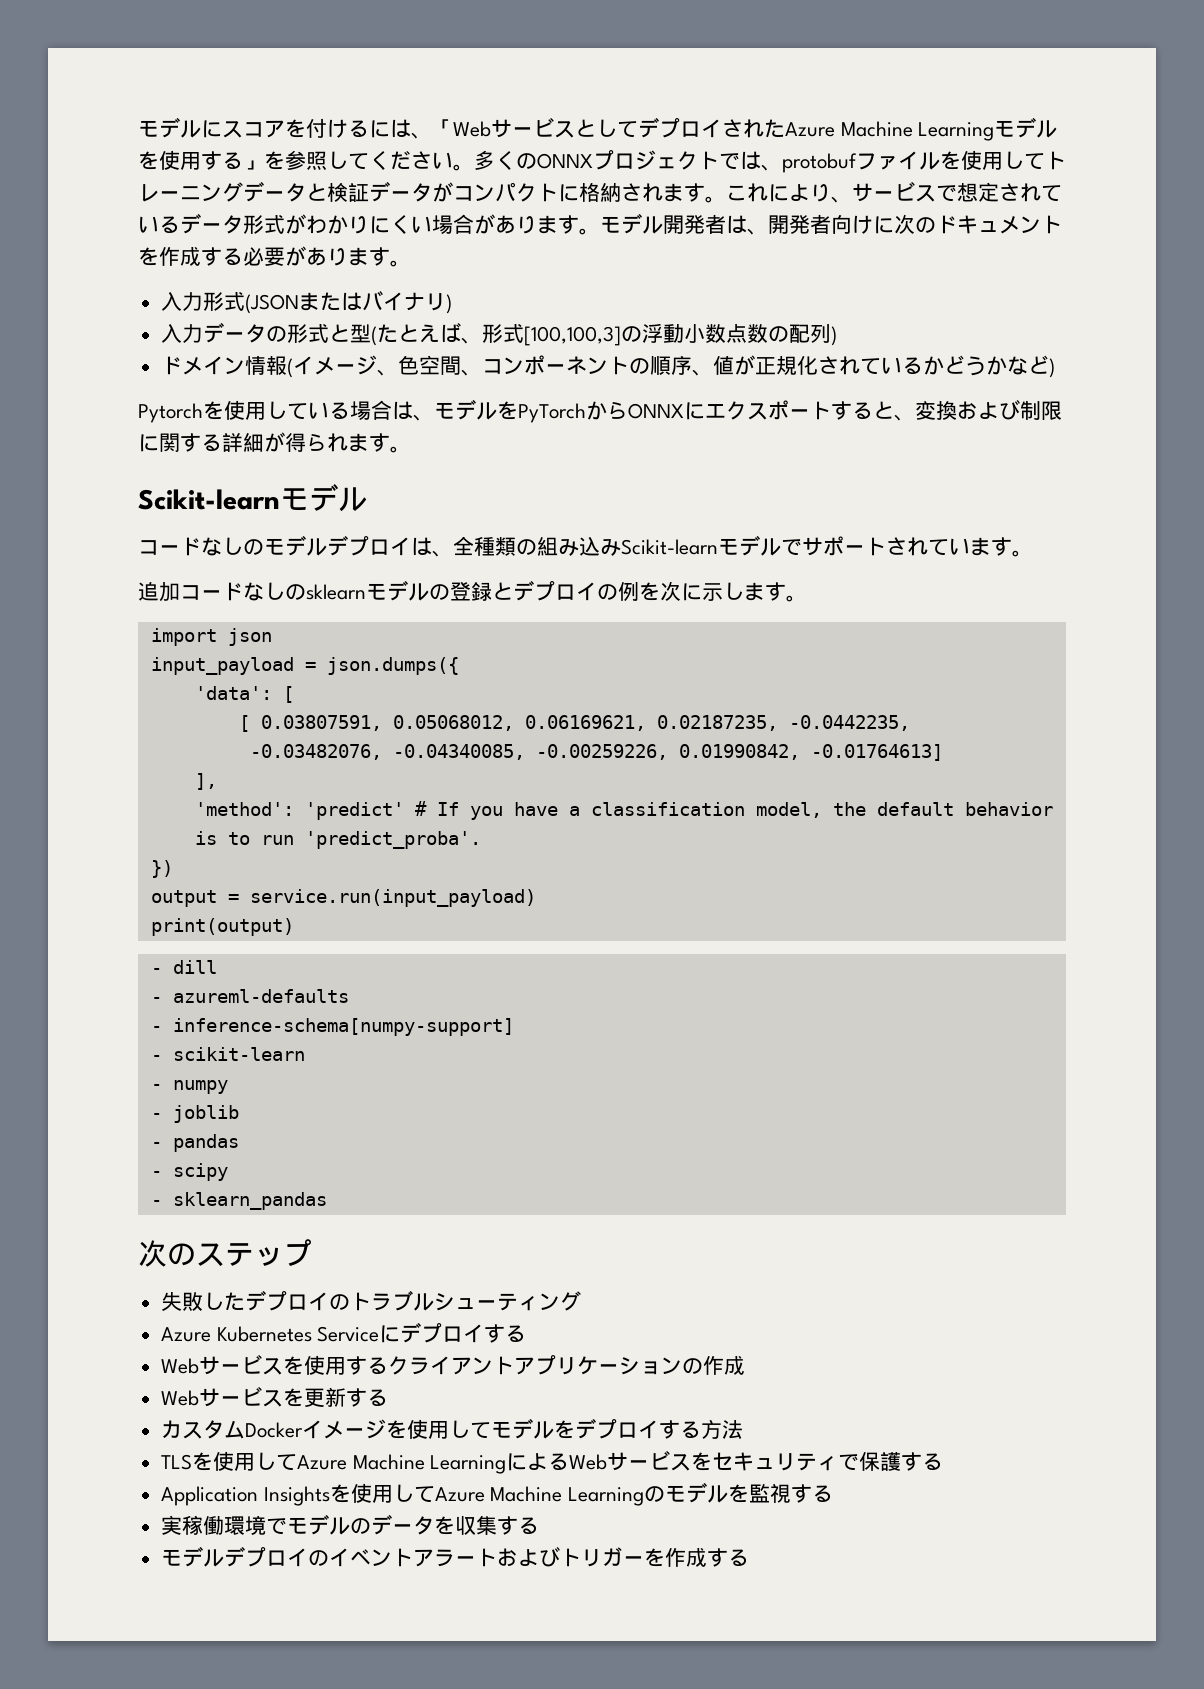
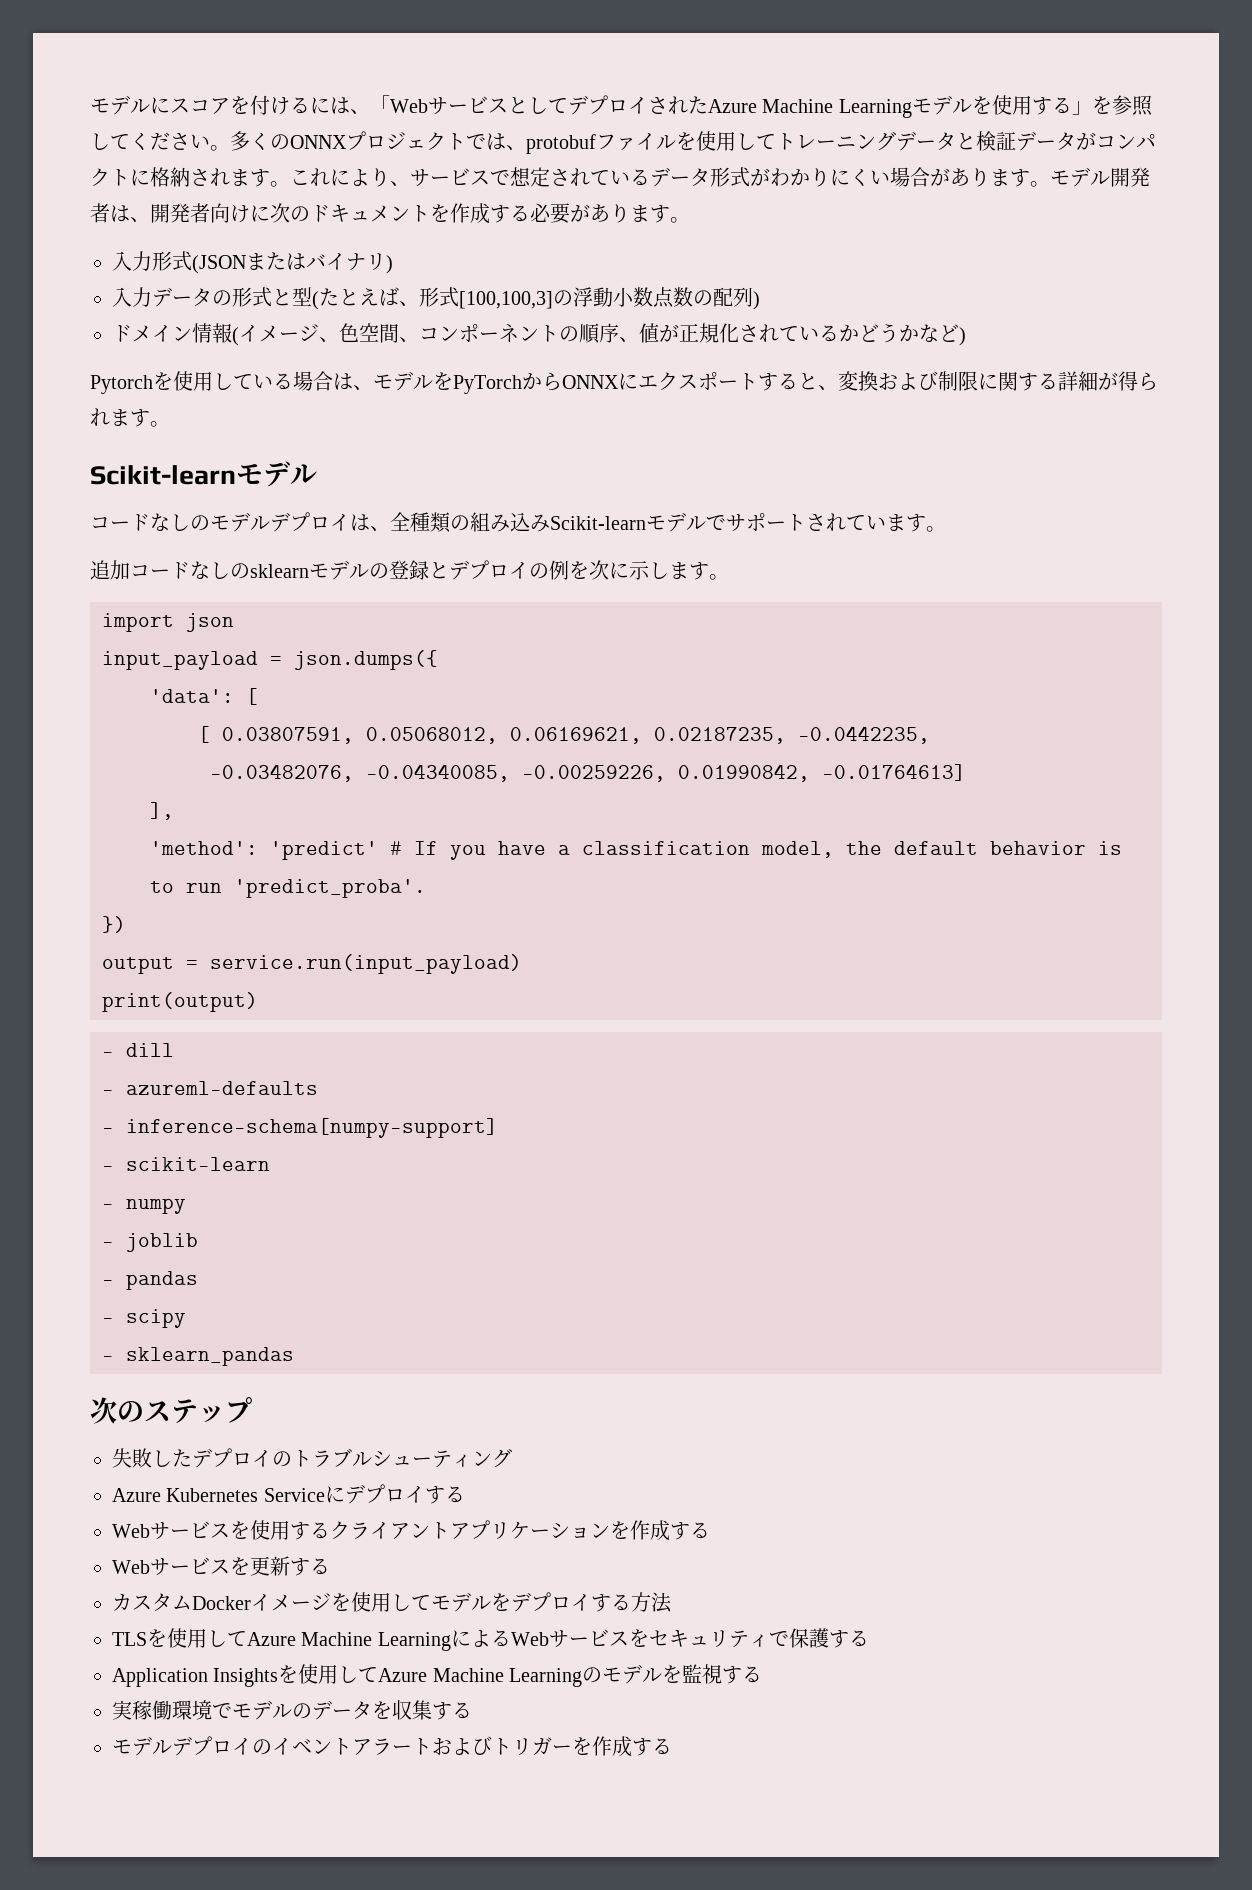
- Webサービスを使用するクライアントアプリケーションの作成
+ Webサービスを使用するクライアントアプリケーションを作成する

